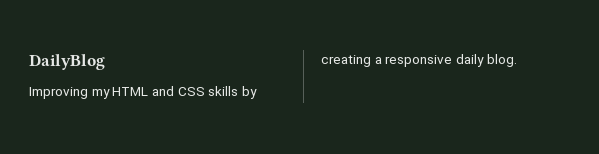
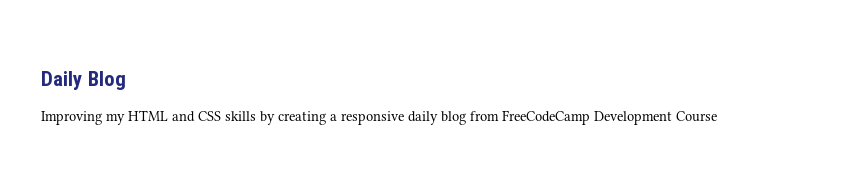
- DailyBlog
+ Daily Blog
- Improving my HTML and CSS skills by creating a responsive daily blog.
+ Improving my HTML and CSS skills by creating a responsive daily blog from FreeCodeCamp Development Course

